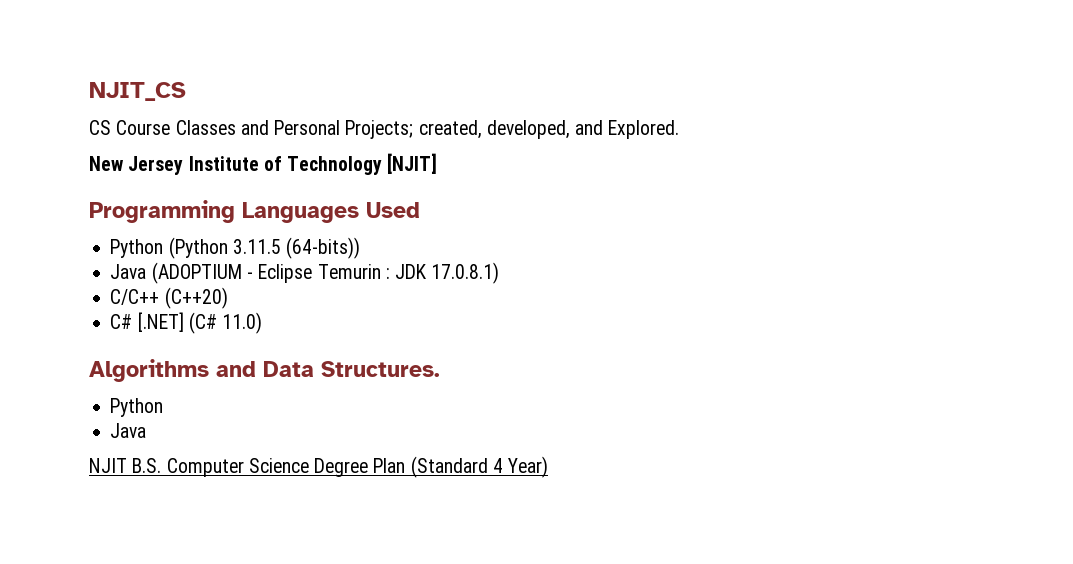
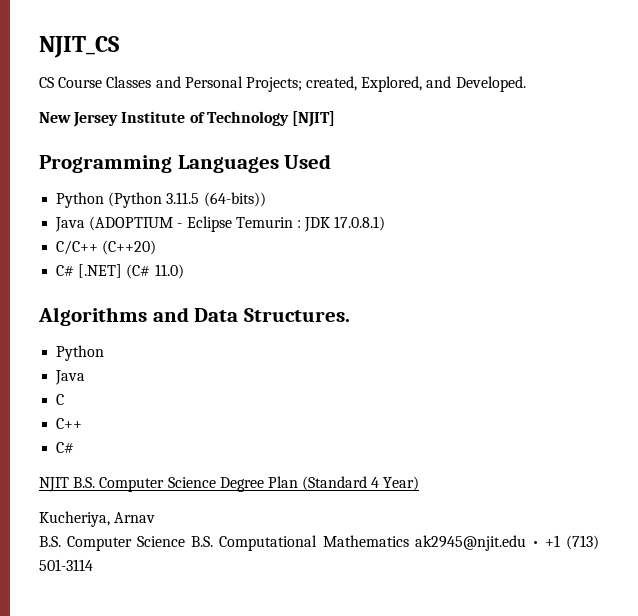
- CS Course Classes and Personal Projects; created, developed, and Explored.
+ CS Course Classes and Personal Projects; created, Explored, and Developed.
+ C
+ C++
+ C#
+ Kucheriya, Arnav
+ B.S. Computer Science B.S. Computational Mathematics ak2945@njit.edu • +1 (713) 501-3114

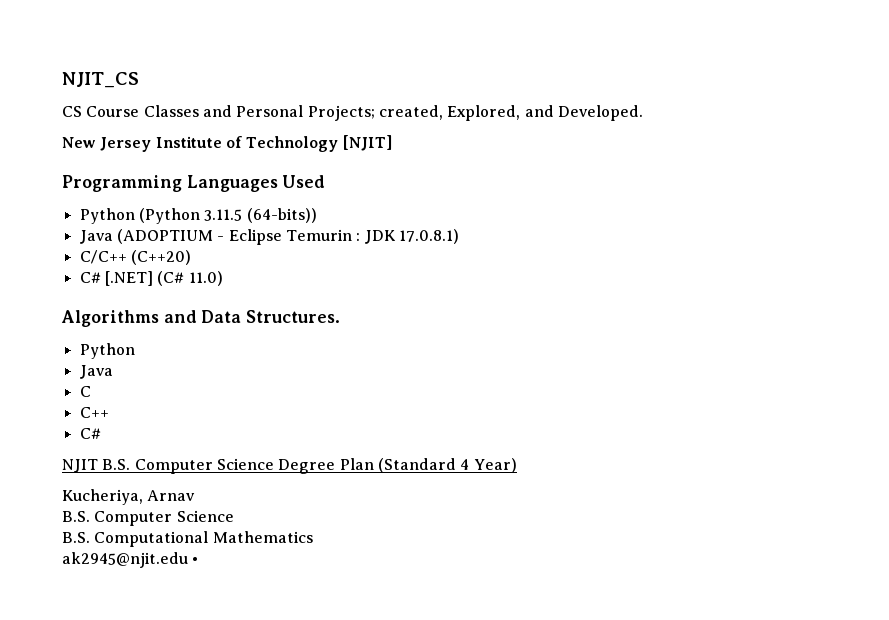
  Kucheriya, Arnav
- B.S. Computer Science B.S. Computational Mathematics ak2945@njit.edu • +1 (713) 501-3114
+ B.S. Computer Science
+ B.S. Computational Mathematics
+ ak2945@njit.edu •

